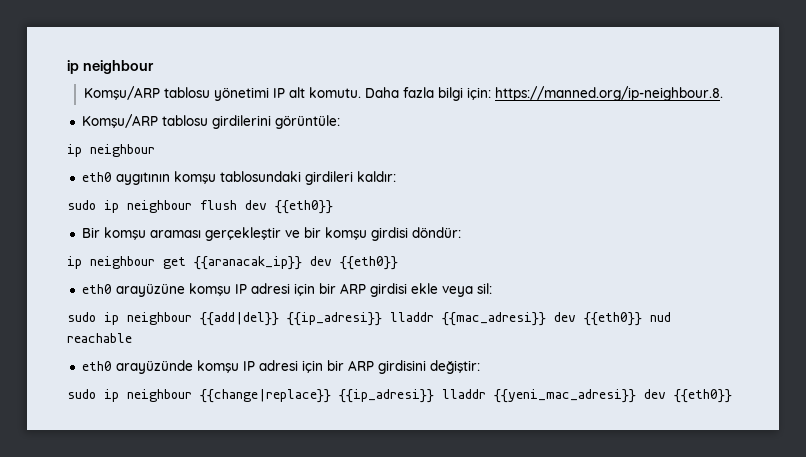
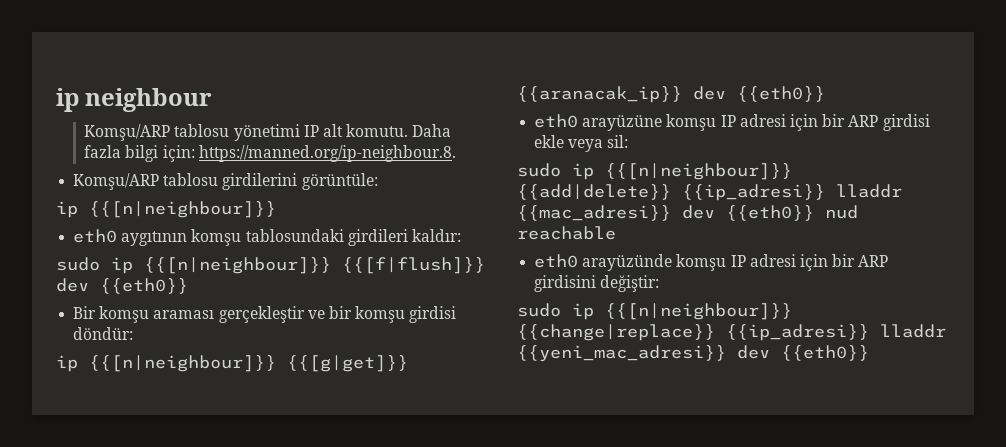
  Komşu/ARP tablosu girdilerini görüntüle:
- ip neighbour
+ ip {{[n|neighbour]}}
- sudo ip neighbour flush dev {{eth0}}
+ sudo ip {{[n|neighbour]}} {{[f|flush]}} dev {{eth0}}
- ip neighbour get {{aranacak_ip}} dev {{eth0}}
+ ip {{[n|neighbour]}} {{[g|get]}} {{aranacak_ip}} dev {{eth0}}
- sudo ip neighbour {{add|del}} {{ip_adresi}} lladdr {{mac_adresi}} dev {{eth0}} nud reachable
+ sudo ip {{[n|neighbour]}} {{add|delete}} {{ip_adresi}} lladdr {{mac_adresi}} dev {{eth0}} nud reachable
- sudo ip neighbour {{change|replace}} {{ip_adresi}} lladdr {{yeni_mac_adresi}} dev {{eth0}}
+ sudo ip {{[n|neighbour]}} {{change|replace}} {{ip_adresi}} lladdr {{yeni_mac_adresi}} dev {{eth0}}

